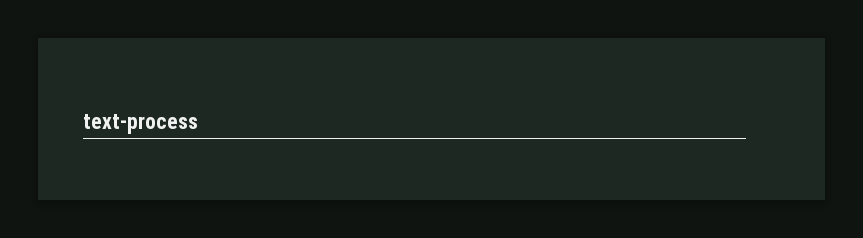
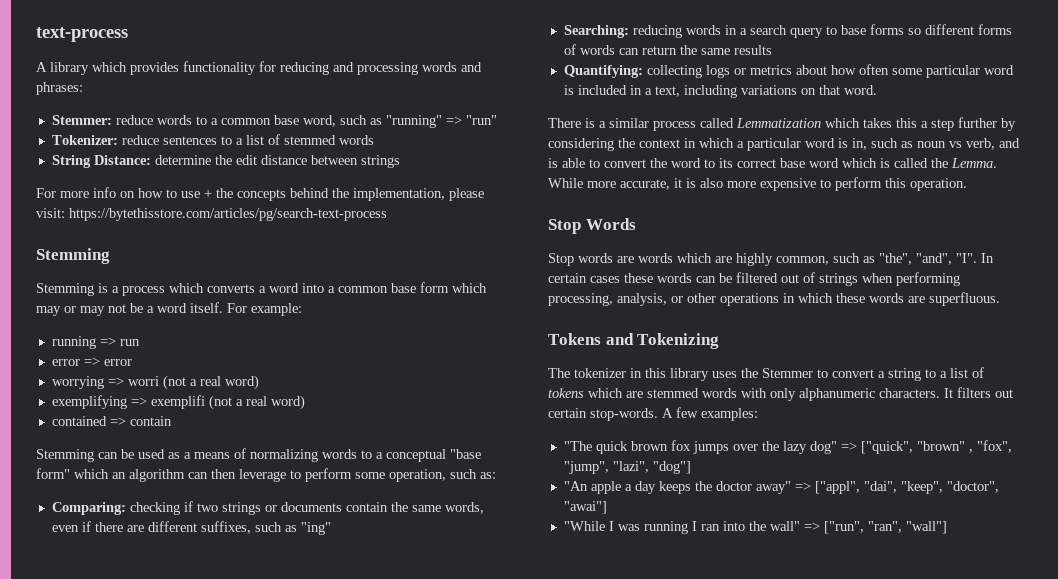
+ A library which provides functionality for reducing and processing words and phrases:
+ Stemmer: reduce words to a common base word, such as "running" => "run"
+ Tokenizer: reduce sentences to a list of stemmed words
+ String Distance: determine the edit distance between strings
+ For more info on how to use + the concepts behind the implementation, please visit: https://bytethisstore.com/articles/pg/search-text-process
+ Stemming
+ Stemming is a process which converts a word into a common base form which may or may not be a word itself. For example:
+ running => run
+ error => error
+ worrying => worri (not a real word)
+ exemplifying => exemplifi (not a real word)
+ contained => contain
+ Stemming can be used as a means of normalizing words to a conceptual "base form" which an algorithm can then leverage to perform some operation, such as:
+ Comparing: checking if two strings or documents contain the same words, even if there are different suffixes, such as "ing"
+ Searching: reducing words in a search query to base forms so different forms of words can return the same results
+ Quantifying: collecting logs or metrics about how often some particular word is included in a text, including variations on that word.
+ There is a similar process called Lemmatization which takes this a step further by considering the context in which a particular word is in, such as noun vs verb, and is able to convert the word to its correct base word which is called the Lemma. While more accurate, it is also more expensive to perform this operation.
+ Stop Words
+ Stop words are words which are highly common, such as "the", "and", "I". In certain cases these words can be filtered out of strings when performing processing, analysis, or other operations in which these words are superfluous.
+ Tokens and Tokenizing
+ The tokenizer in this library uses the Stemmer to convert a string to a list of tokens which are stemmed words with only alphanumeric characters. It filters out certain stop-words. A few examples:
+ "The quick brown fox jumps over the lazy dog" => ["quick", "brown" , "fox", "jump", "lazi", "dog"]
+ "An apple a day keeps the doctor away" => ["appl", "dai", "keep", "doctor", "awai"]
+ "While I was running I ran into the wall" => ["run", "ran", "wall"]

